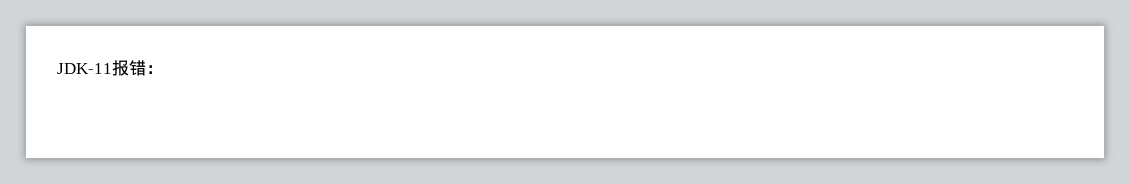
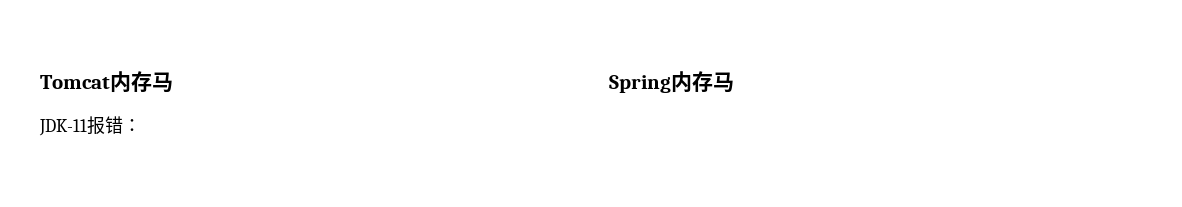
+ Tomcat内存马
+ Spring内存马

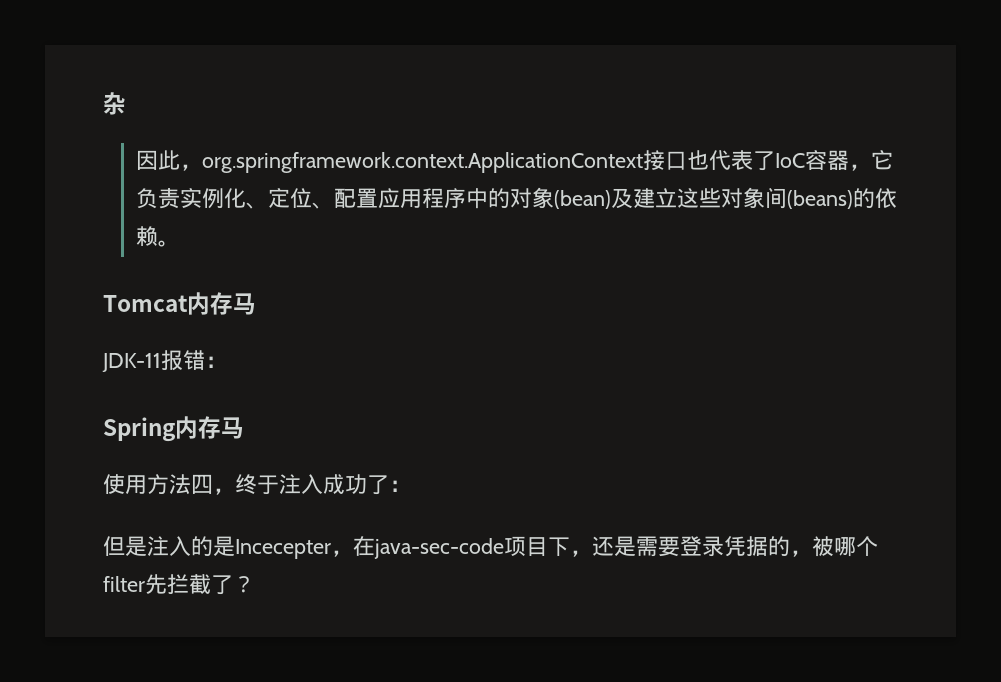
+ 杂
+ 因此，org.springframework.context.ApplicationContext接口也代表了IoC容器，它负责实例化、定位、配置应用程序中的对象(bean)及建立这些对象间(beans)的依赖。
+ 使用方法四，终于注入成功了：
+ 但是注入的是Incecepter，在java-sec-code项目下，还是需要登录凭据的，被哪个filter先拦截了？

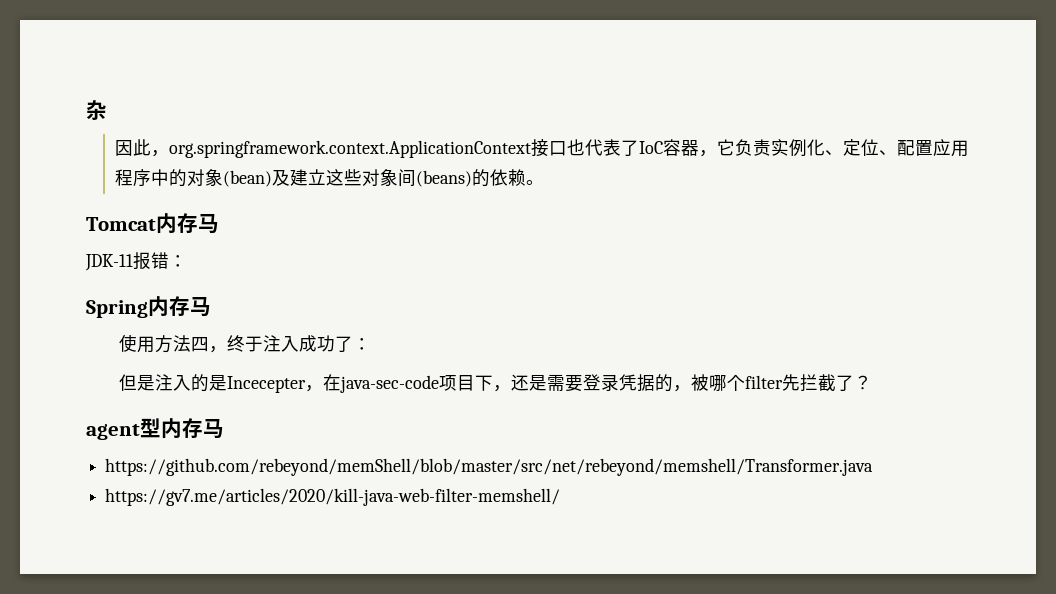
+ agent型内存马
+ https://github.com/rebeyond/memShell/blob/master/src/net/rebeyond/memshell/Transformer.java
+ https://gv7.me/articles/2020/kill-java-web-filter-memshell/

